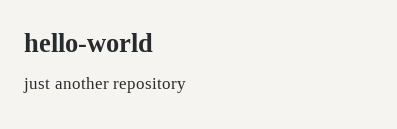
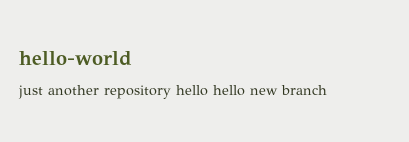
- just another repository
+ just another repository hello hello new branch

